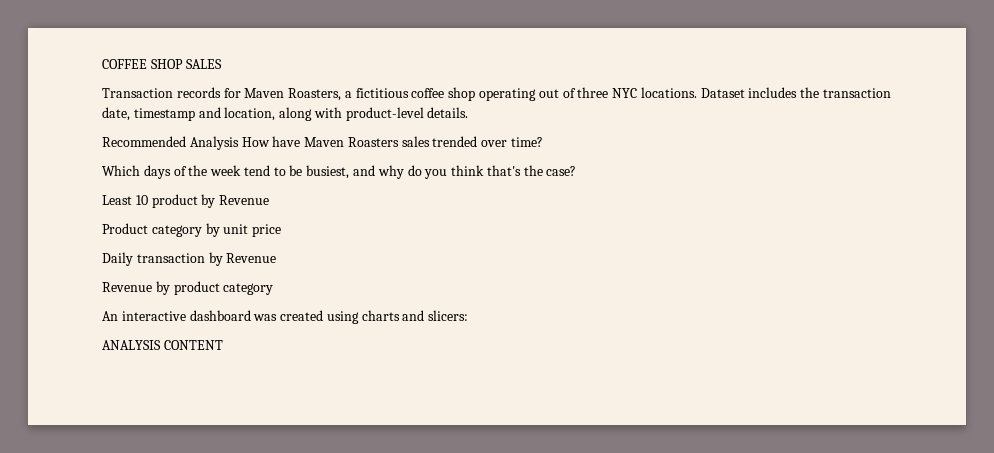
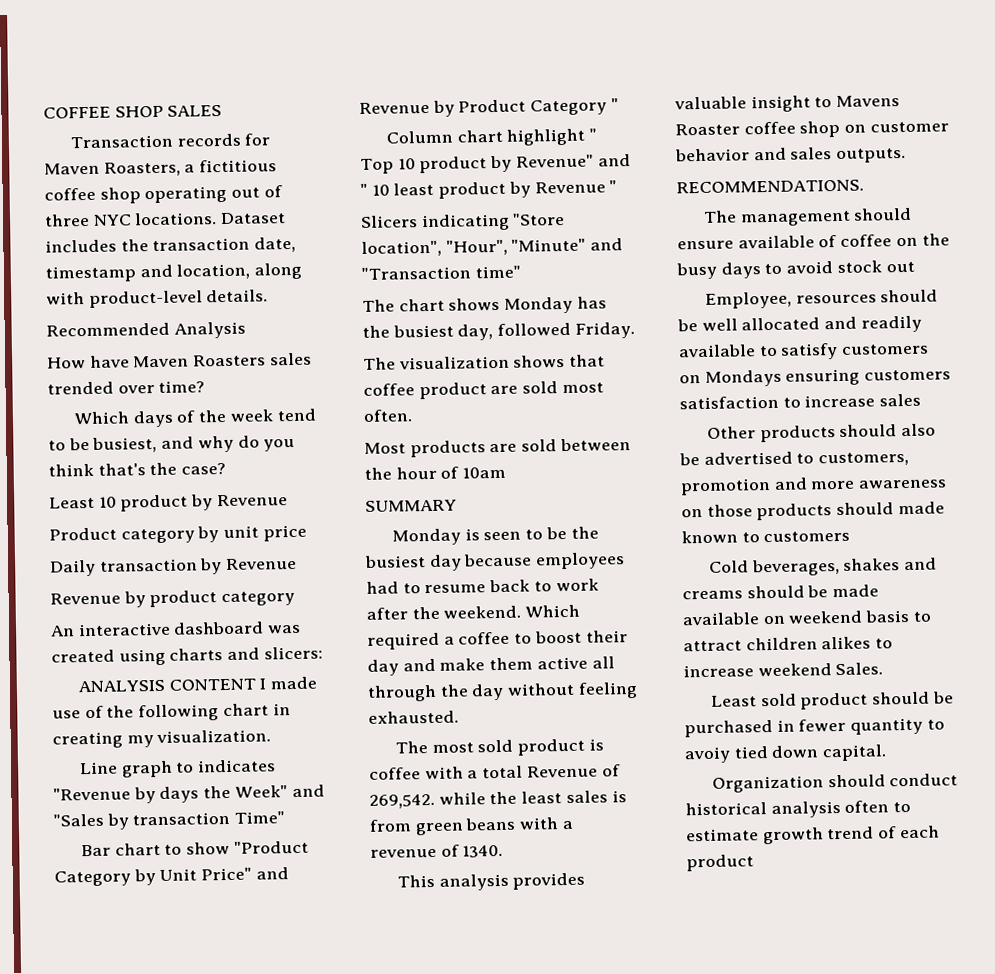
- Recommended Analysis How have Maven Roasters sales trended over time?
+ Recommended Analysis
+ How have Maven Roasters sales trended over time?
- ANALYSIS CONTENT
+ ANALYSIS CONTENT I made use of the following chart in creating my visualization.
+ Line graph to indicates "Revenue by days the Week" and "Sales by transaction Time"
+ Bar chart to show "Product Category by Unit Price" and Revenue by Product Category "
+ Column chart highlight " Top 10 product by Revenue" and " 10 least product by Revenue "
+ Slicers indicating "Store location", "Hour", "Minute" and "Transaction time"
+ The chart shows Monday has the busiest day, followed Friday.
+ The visualization shows that coffee product are sold most often.
+ Most products are sold between the hour of 10am
+ SUMMARY
+ Monday is seen to be the busiest day because employees had to resume back to work after the weekend. Which required a coffee to boost their day and make them active all through the day without feeling exhausted.
+ The most sold product is coffee with a total Revenue of 269,542. while the least sales is from green beans with a revenue of 1340.
+ This analysis provides valuable insight to Mavens Roaster coffee shop on customer behavior and sales outputs.
+ RECOMMENDATIONS.
+ The management should ensure available of coffee on the busy days to avoid stock out
+ Employee, resources should be well allocated and readily available to satisfy customers on Mondays ensuring customers satisfaction to increase sales
+ Other products should also be advertised to customers, promotion and more awareness on those products should made known to customers
+ Cold beverages, shakes and creams should be made available on weekend basis to attract children alikes to increase weekend Sales.
+ Least sold product should be purchased in fewer quantity to avoiy tied down capital.
+ Organization should conduct historical analysis often to estimate growth trend of each product

